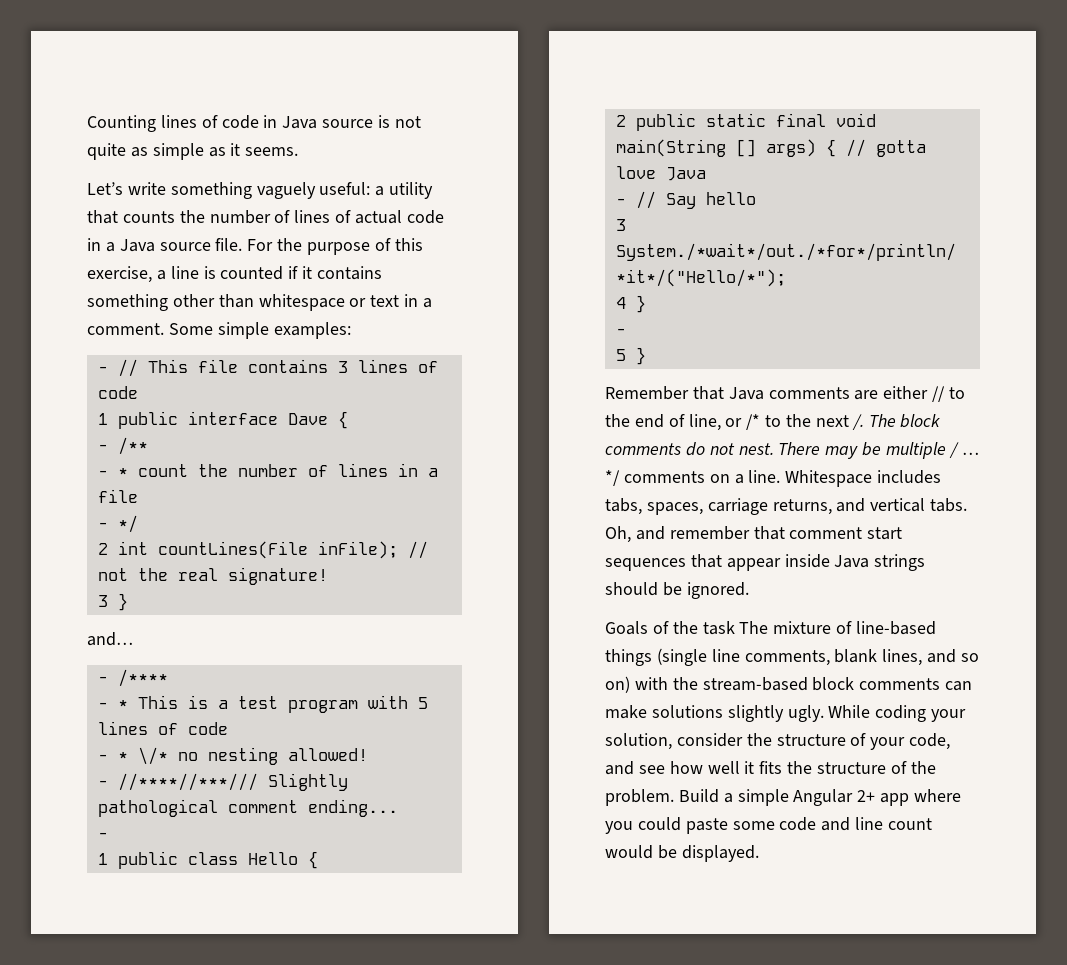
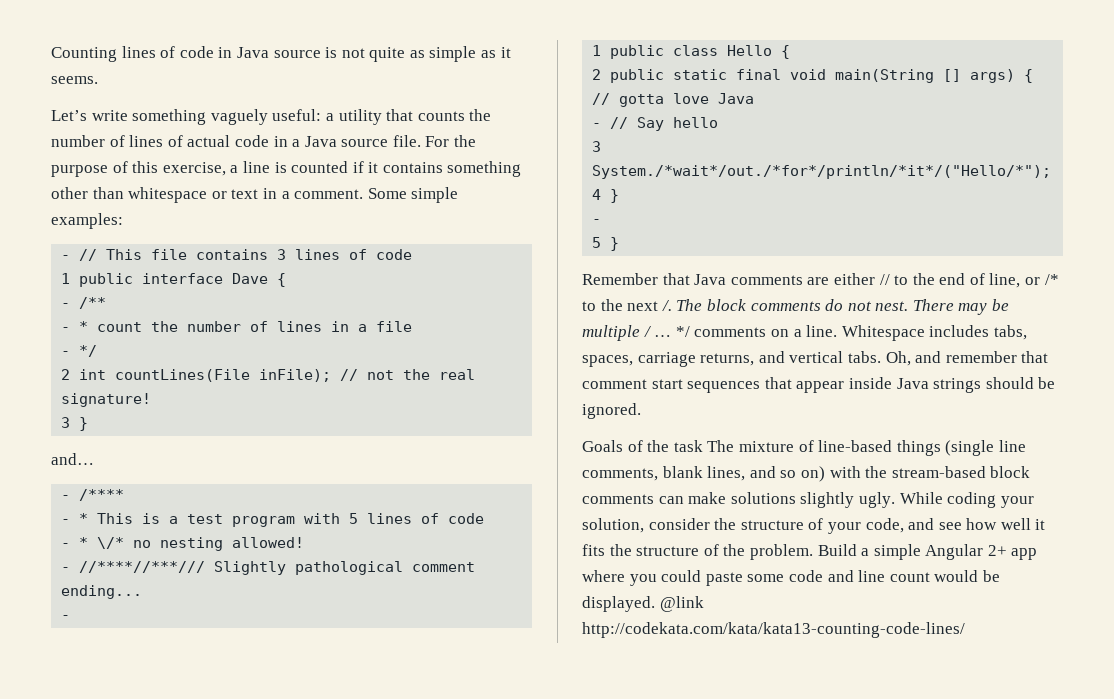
+ @link http://codekata.com/kata/kata13-counting-code-lines/

